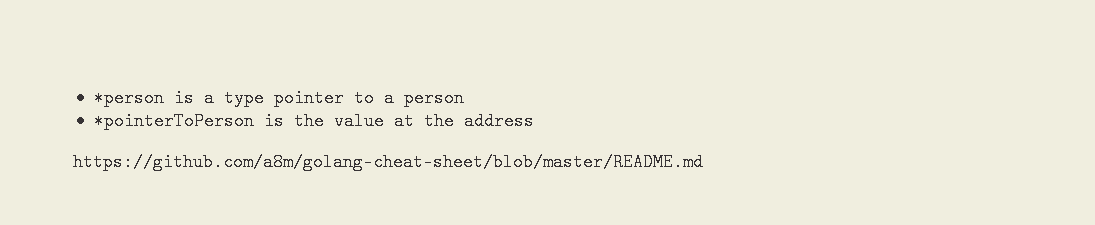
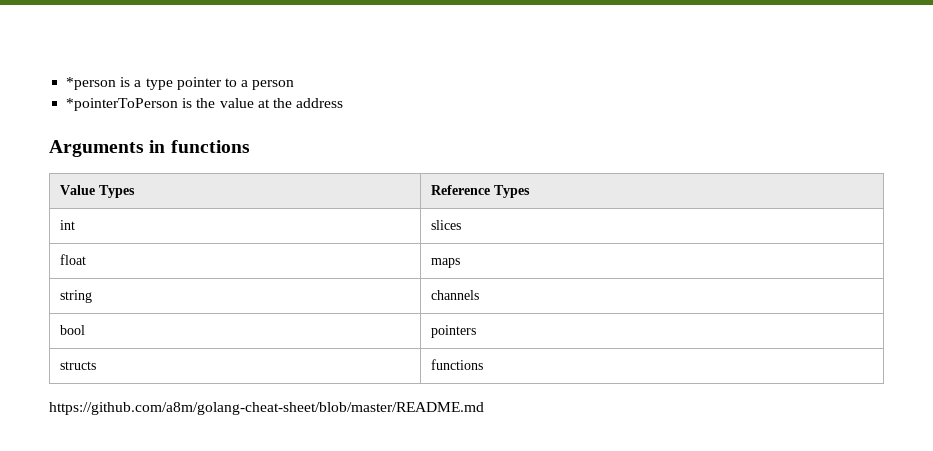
+ Arguments in functions
+ Value Types | Reference Types
+ int | slices
+ float | maps
+ string | channels
+ bool | pointers
+ structs | functions

